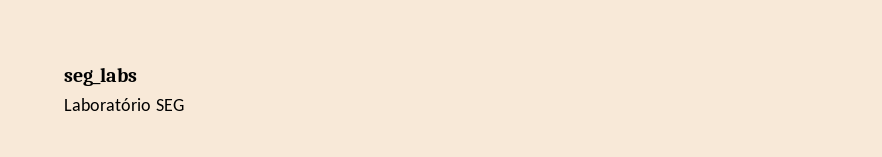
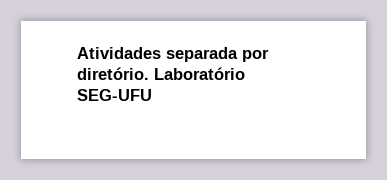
- seg_labs
- Laboratório SEG
+ Atividades separada por diretório. Laboratório SEG-UFU

